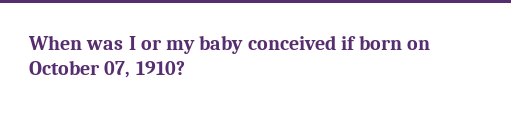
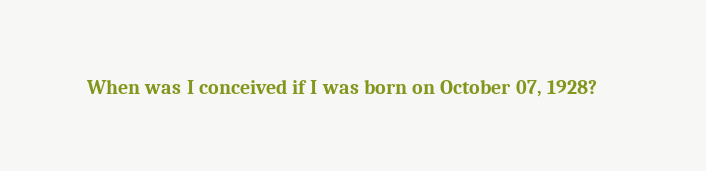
- When was I or my baby conceived if born on October 07, 1910?
+ When was I conceived if I was born on October 07, 1928?

